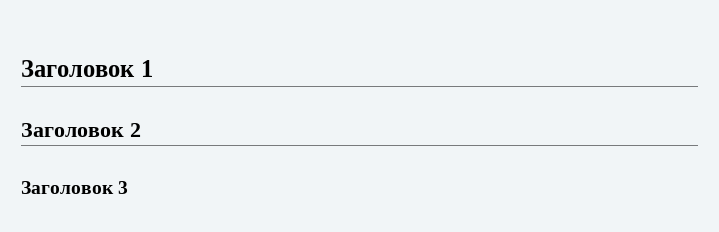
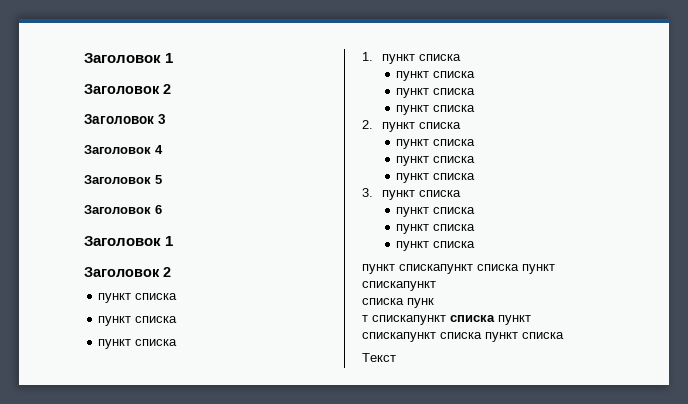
+ Заголовок 4
+ Заголовок 5
+ Заголовок 6
+ Заголовок 1
+ Заголовок 2
+ пункт списка
+ пункт списка
+ пункт списка
+ 1. пункт списка
+ пункт списка
+ пункт списка
+ пункт списка
+ 2. пункт списка
+ пункт списка
+ пункт списка
+ пункт списка
+ 3. пункт списка
+ пункт списка
+ пункт списка
+ пункт списка
+ пункт спискапункт списка пункт спискапункт
+ списка пунк
+ т спискапункт списка пункт спискапункт списка пункт списка
+ Текст

